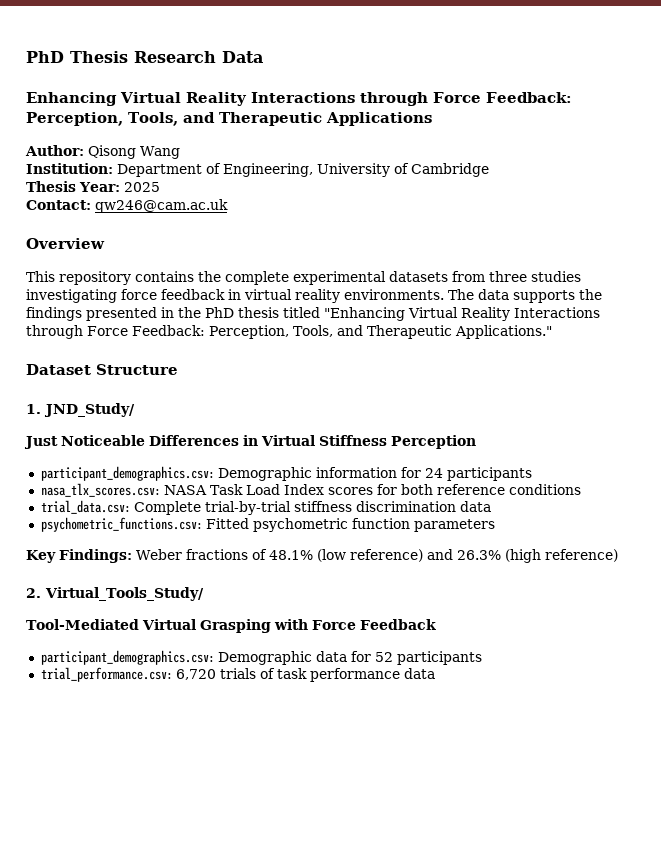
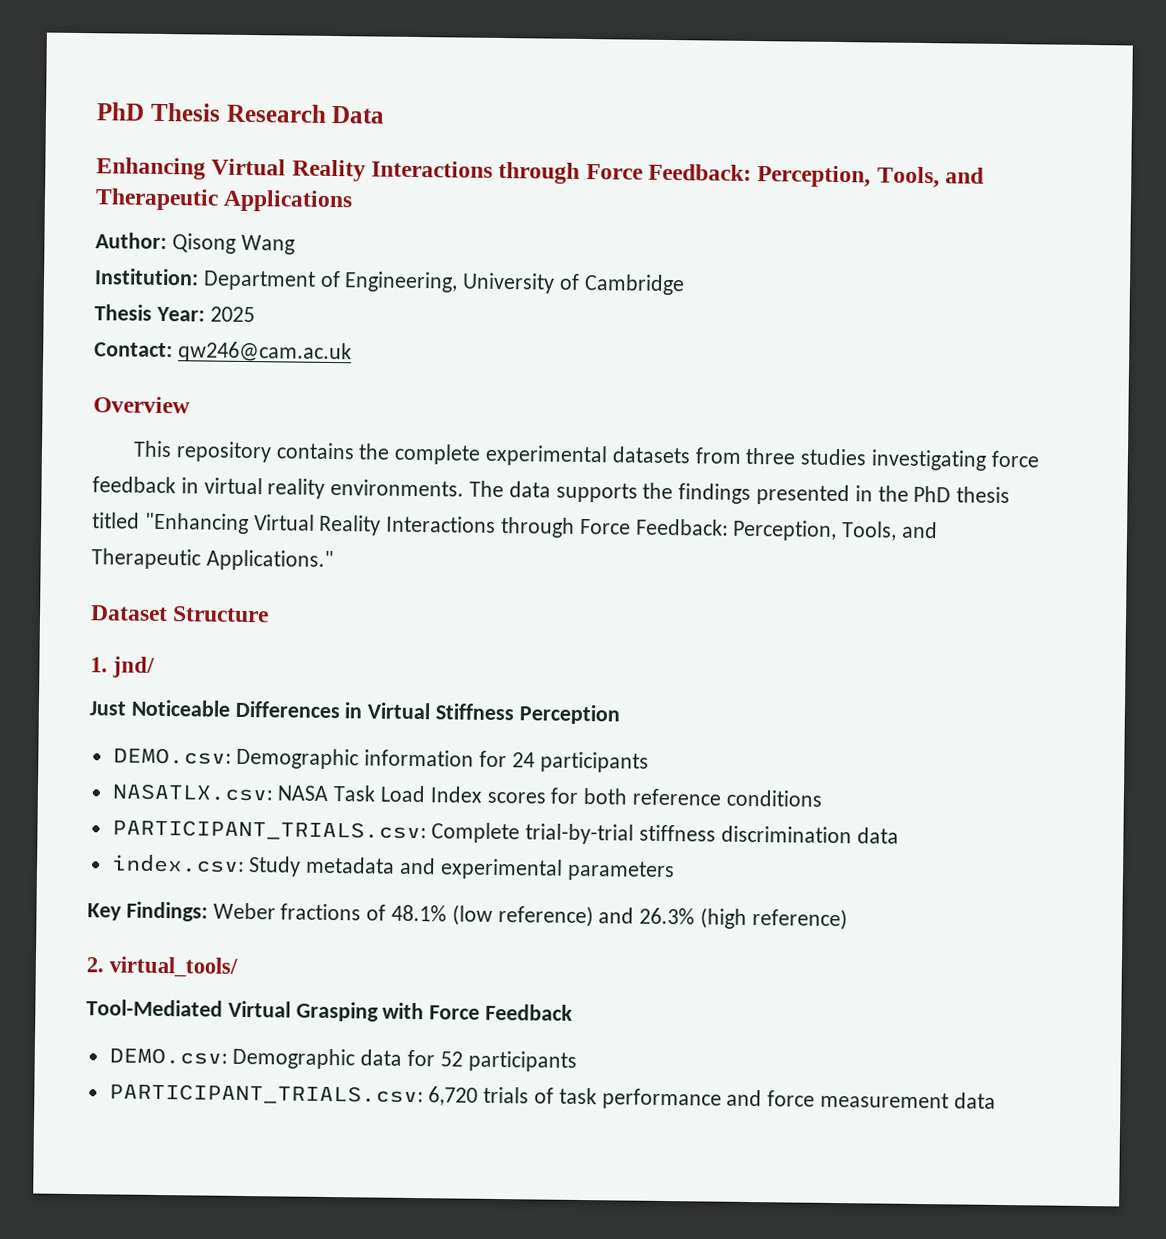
- 1. JND_Study/
+ 1. jnd/
- participant_demographics.csv: Demographic information for 24 participants
+ DEMO.csv: Demographic information for 24 participants
- nasa_tlx_scores.csv: NASA Task Load Index scores for both reference conditions
+ NASATLX.csv: NASA Task Load Index scores for both reference conditions
- trial_data.csv: Complete trial-by-trial stiffness discrimination data
+ PARTICIPANT_TRIALS.csv: Complete trial-by-trial stiffness discrimination data
- psychometric_functions.csv: Fitted psychometric function parameters
+ index.csv: Study metadata and experimental parameters
- 2. Virtual_Tools_Study/
+ 2. virtual_tools/
- participant_demographics.csv: Demographic data for 52 participants
+ DEMO.csv: Demographic data for 52 participants
- trial_performance.csv: 6,720 trials of task performance data
+ PARTICIPANT_TRIALS.csv: 6,720 trials of task performance and force measurement data

